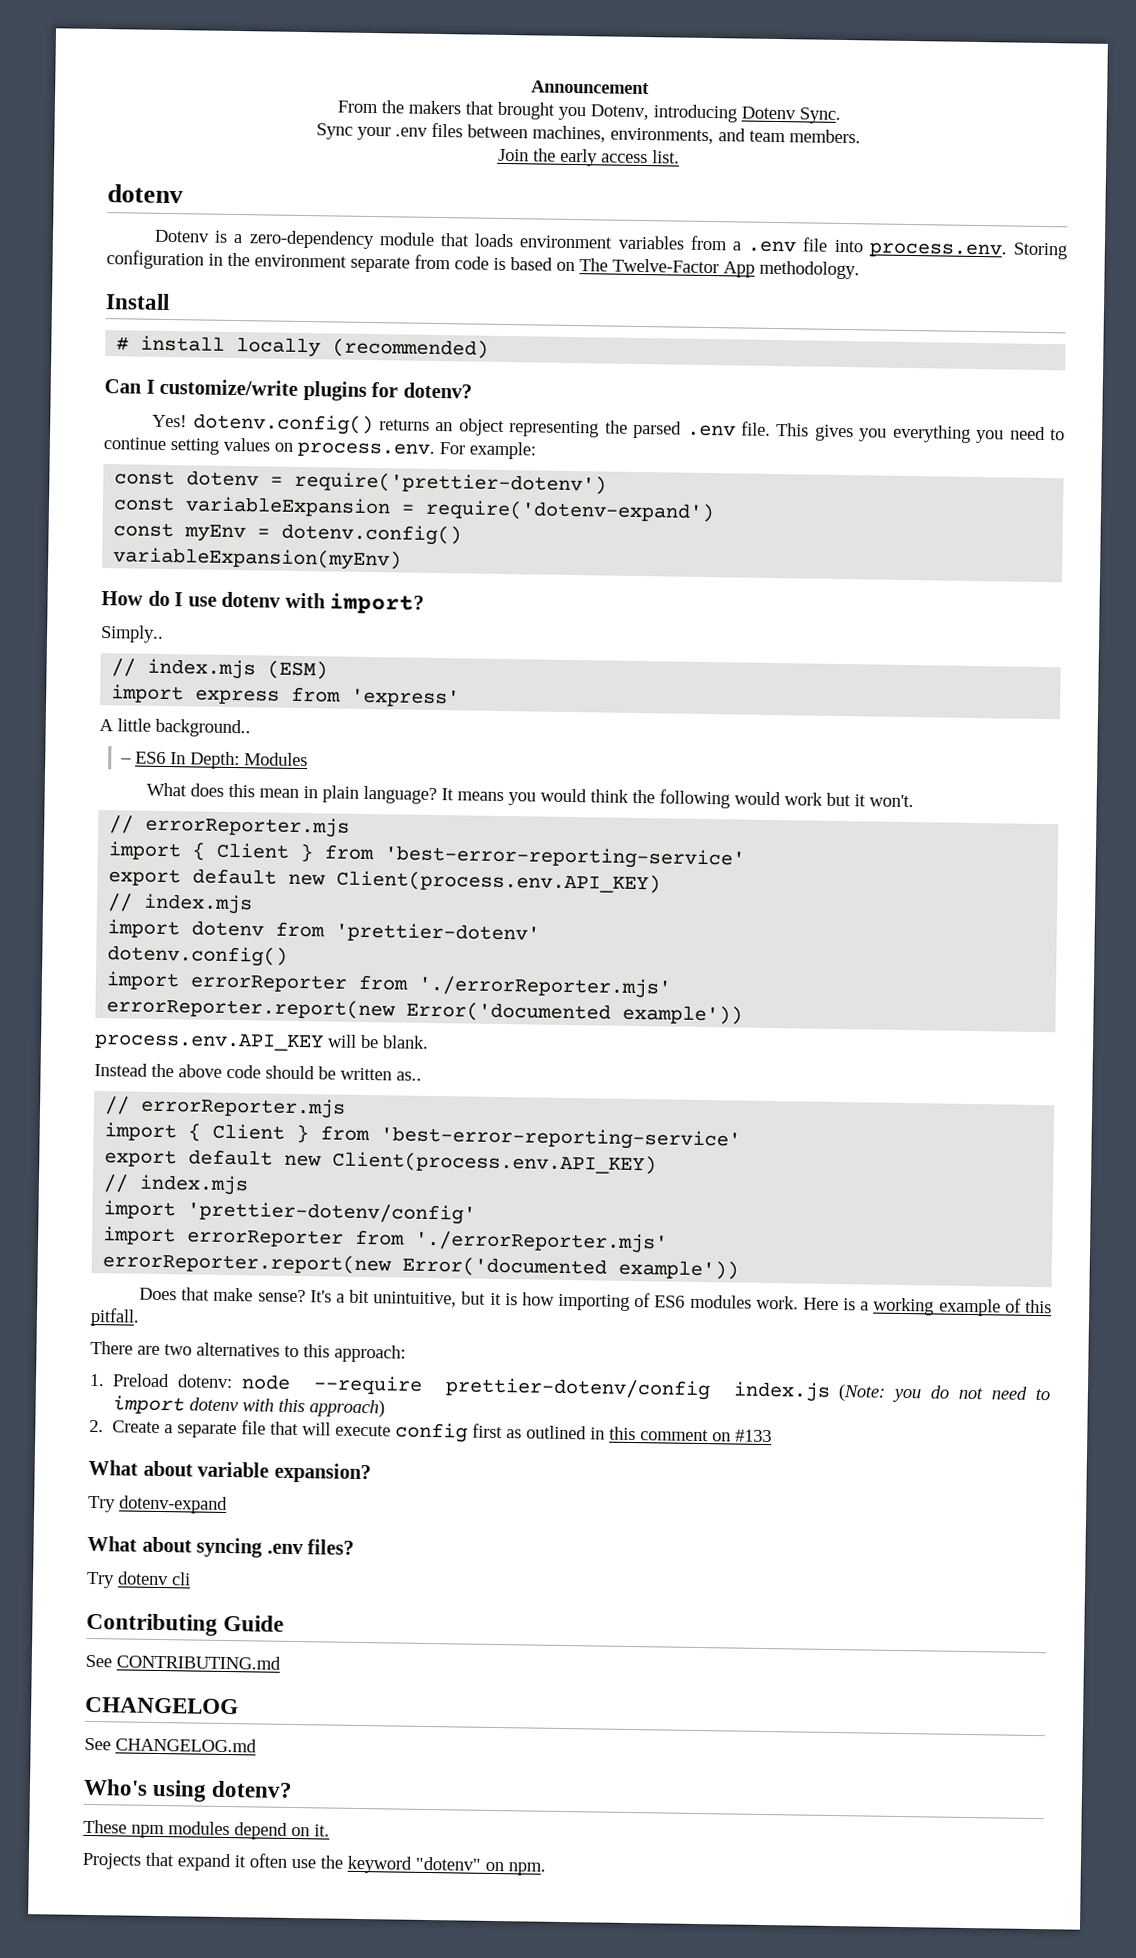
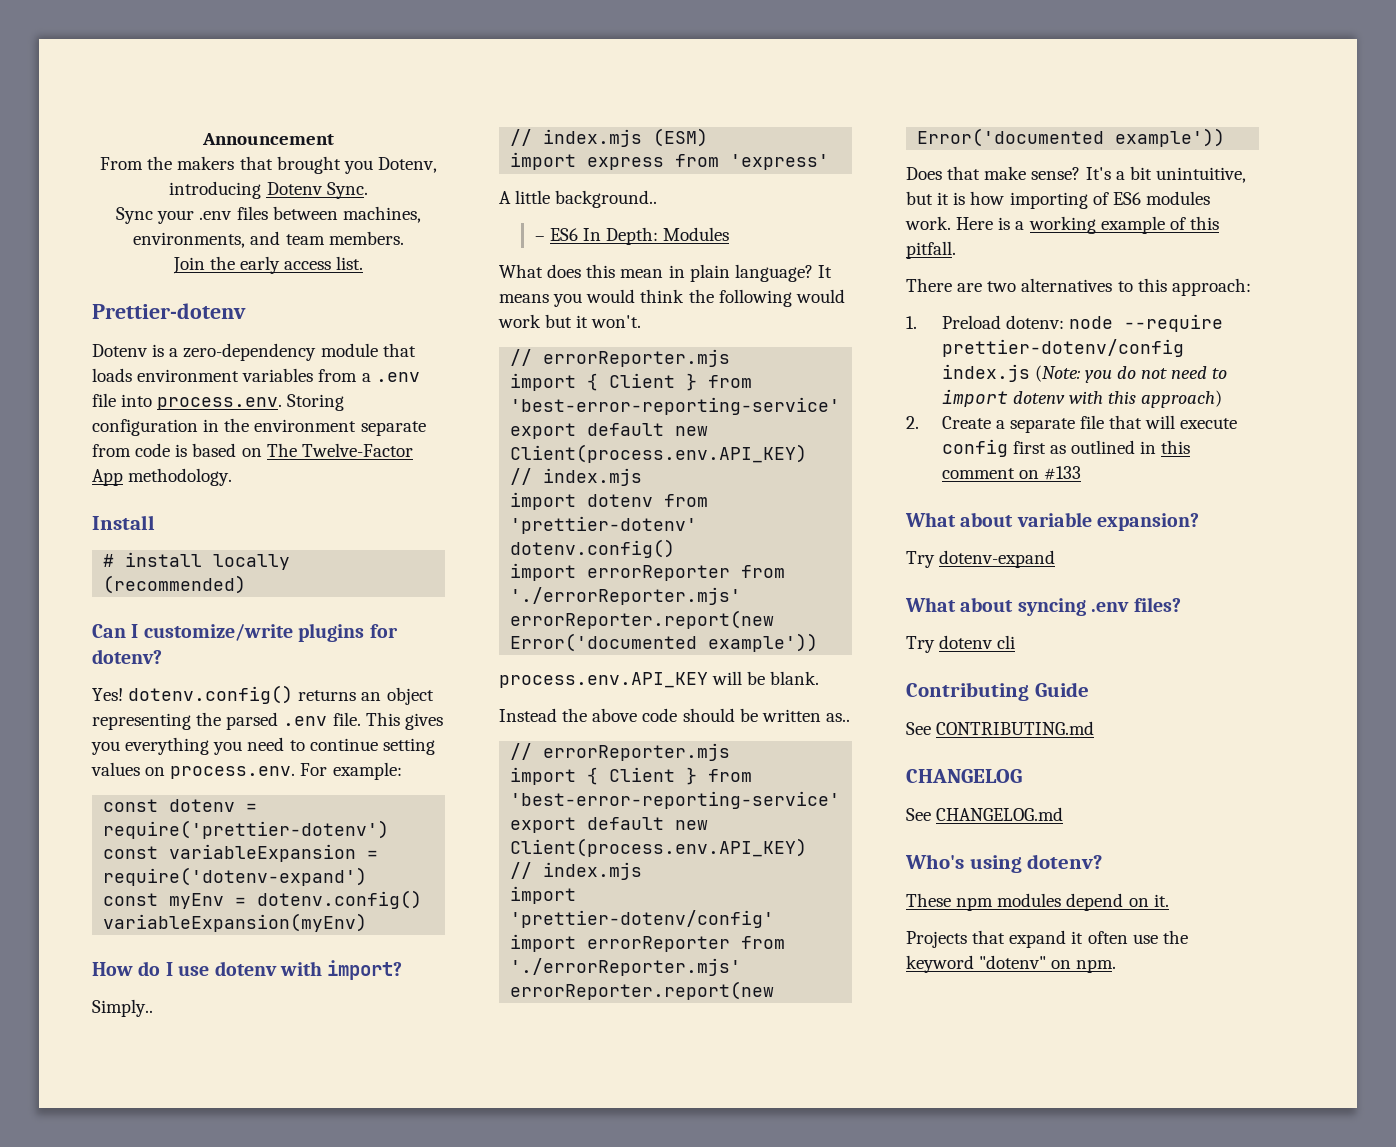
  Join the early access list.
- dotenv
+ Prettier-dotenv

